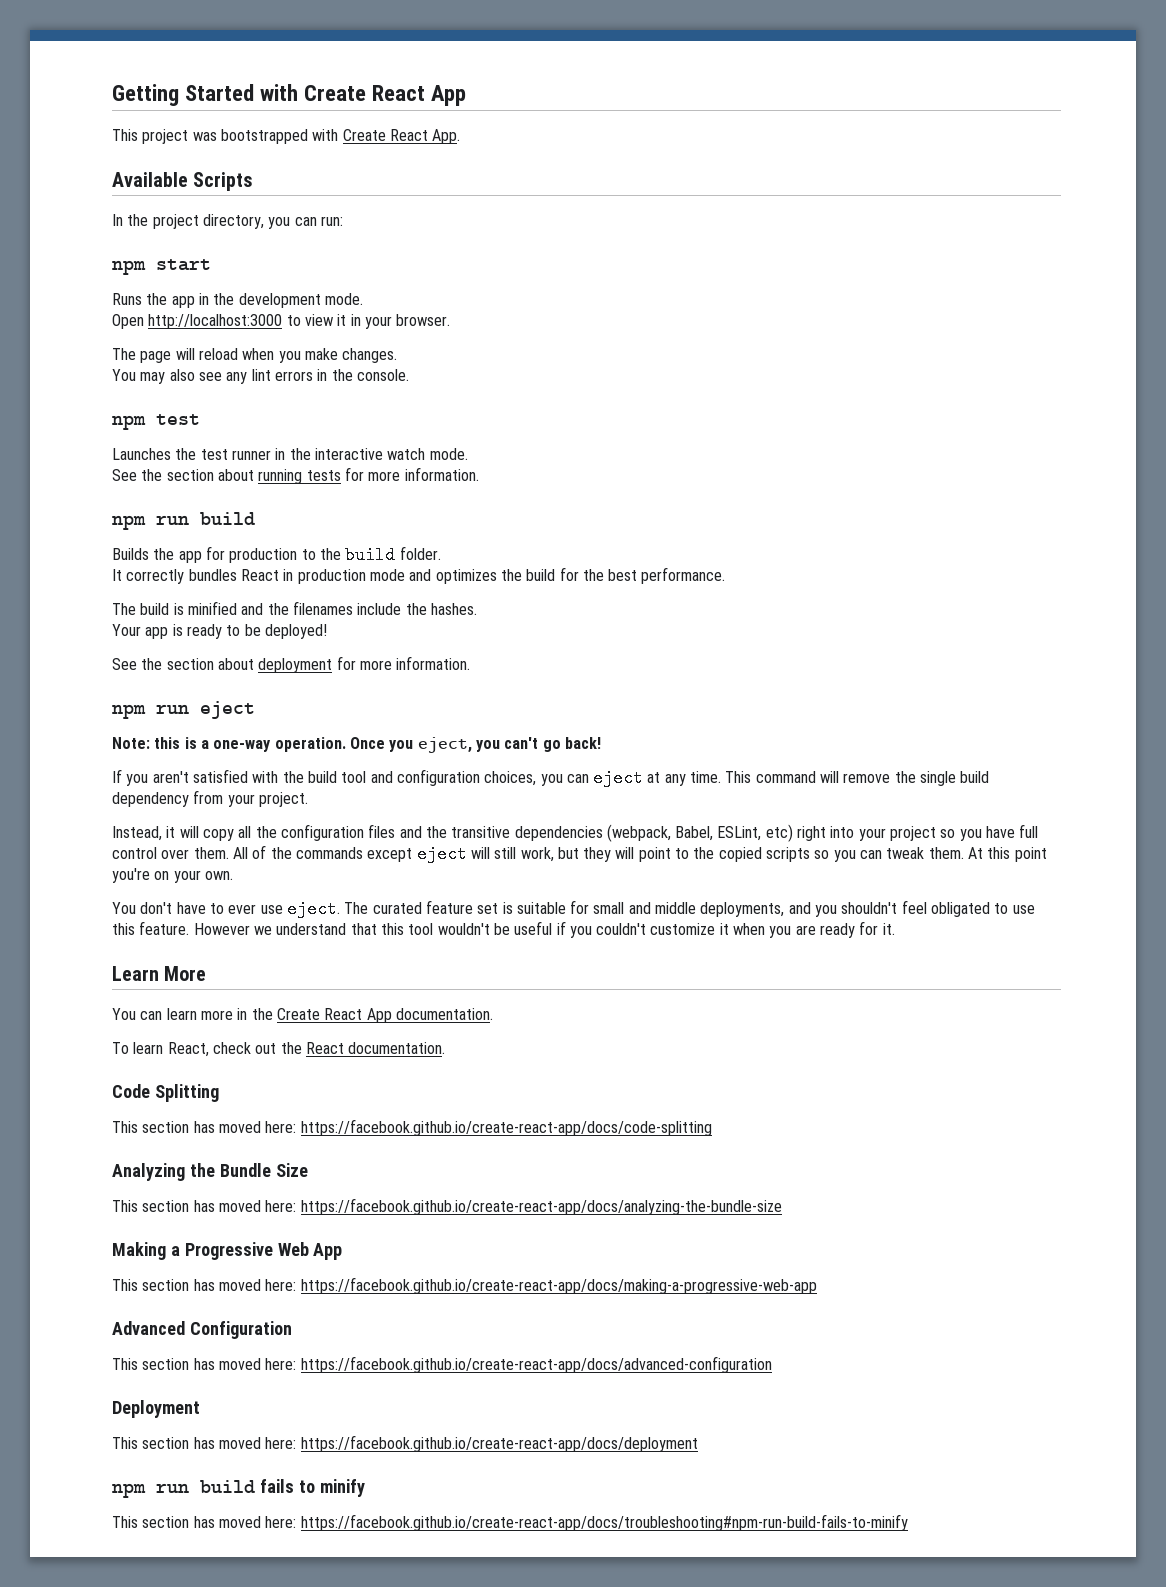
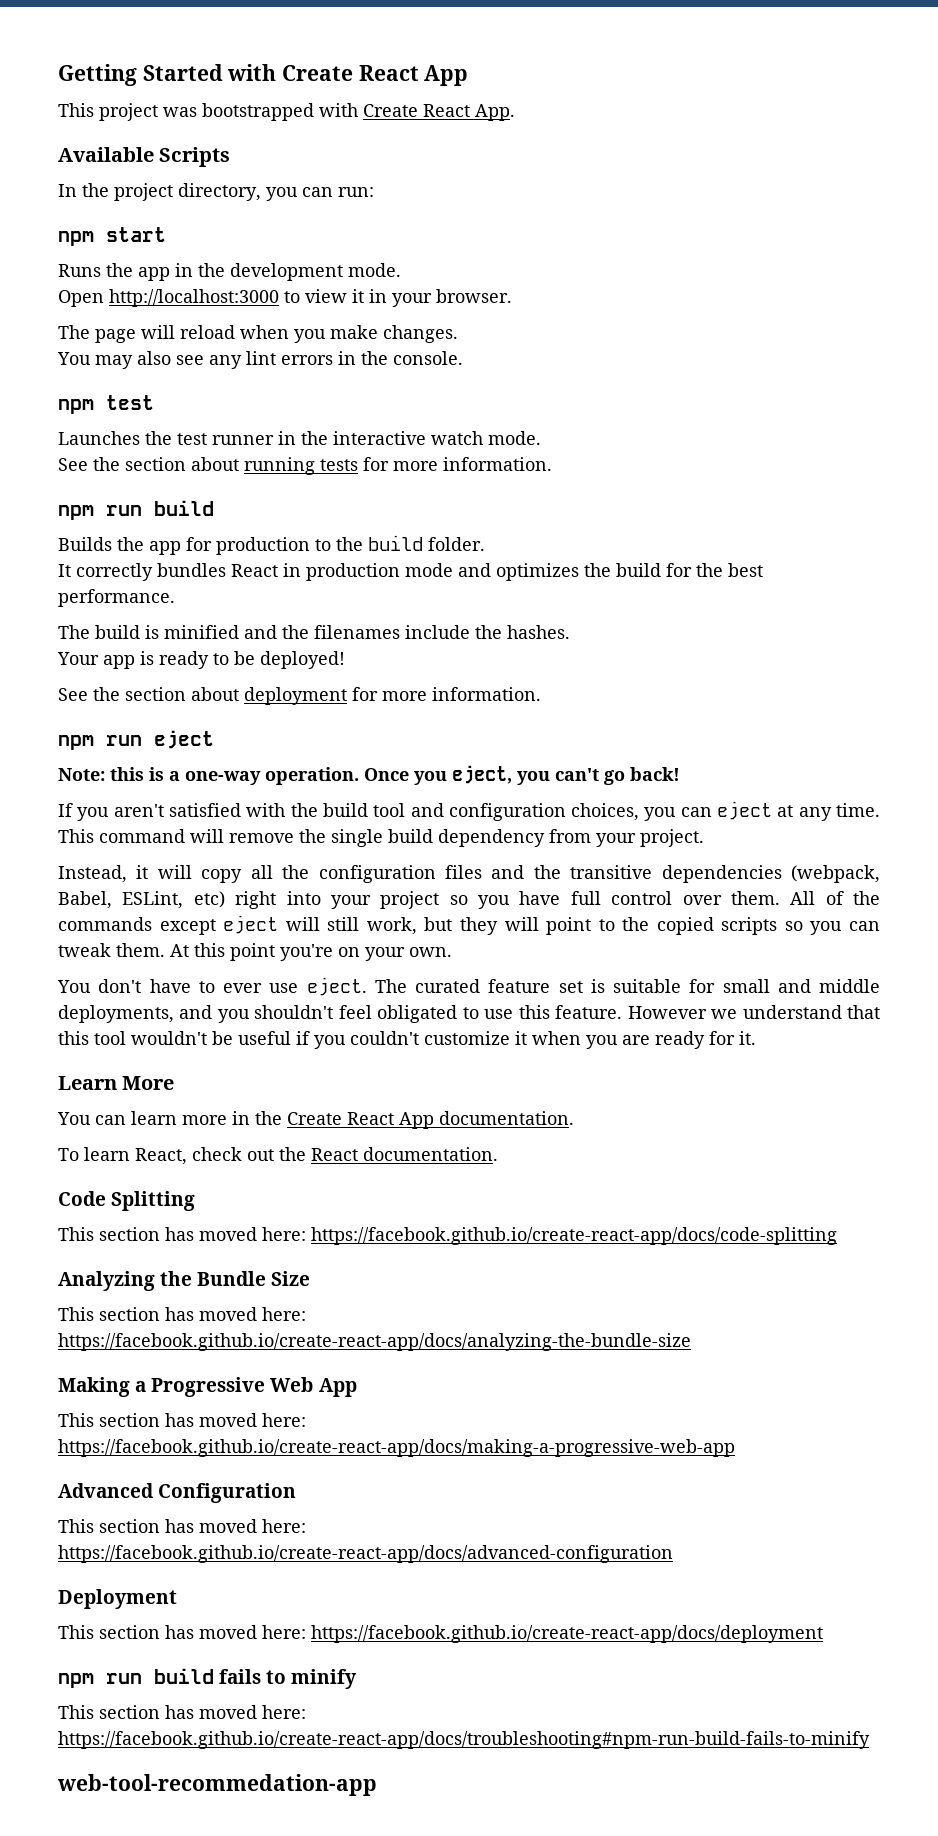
+ web-tool-recommedation-app

